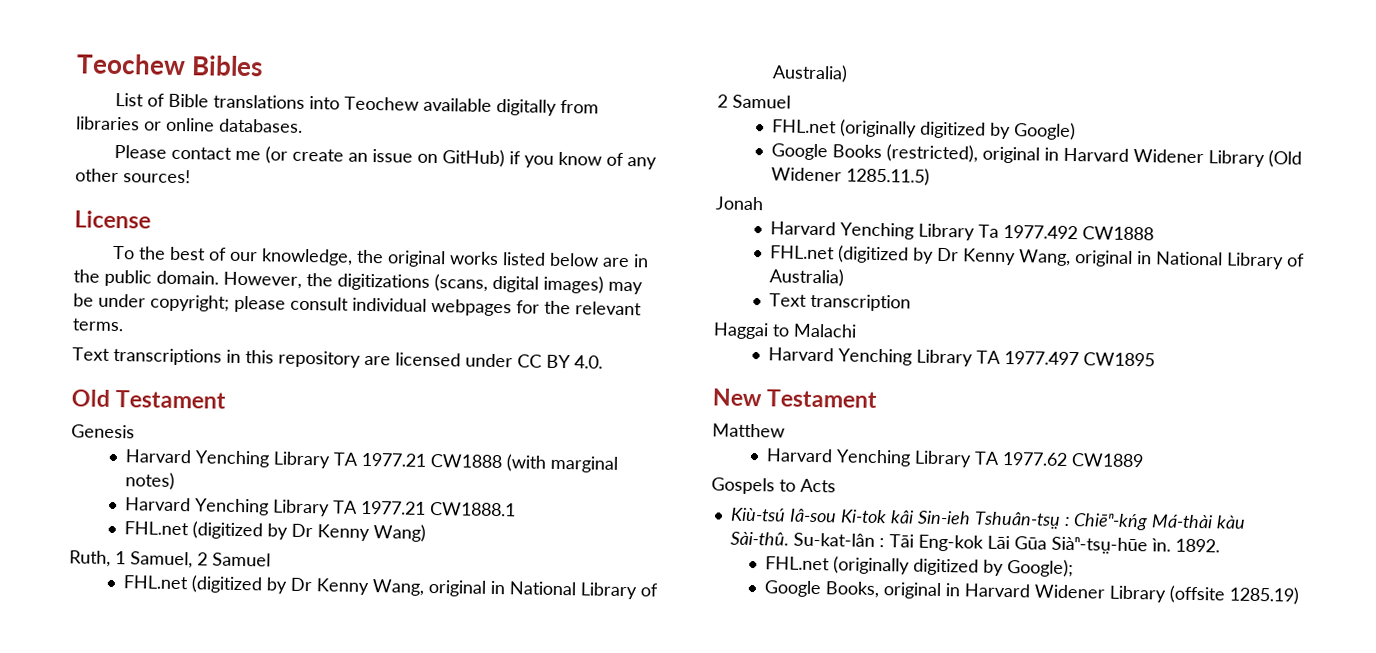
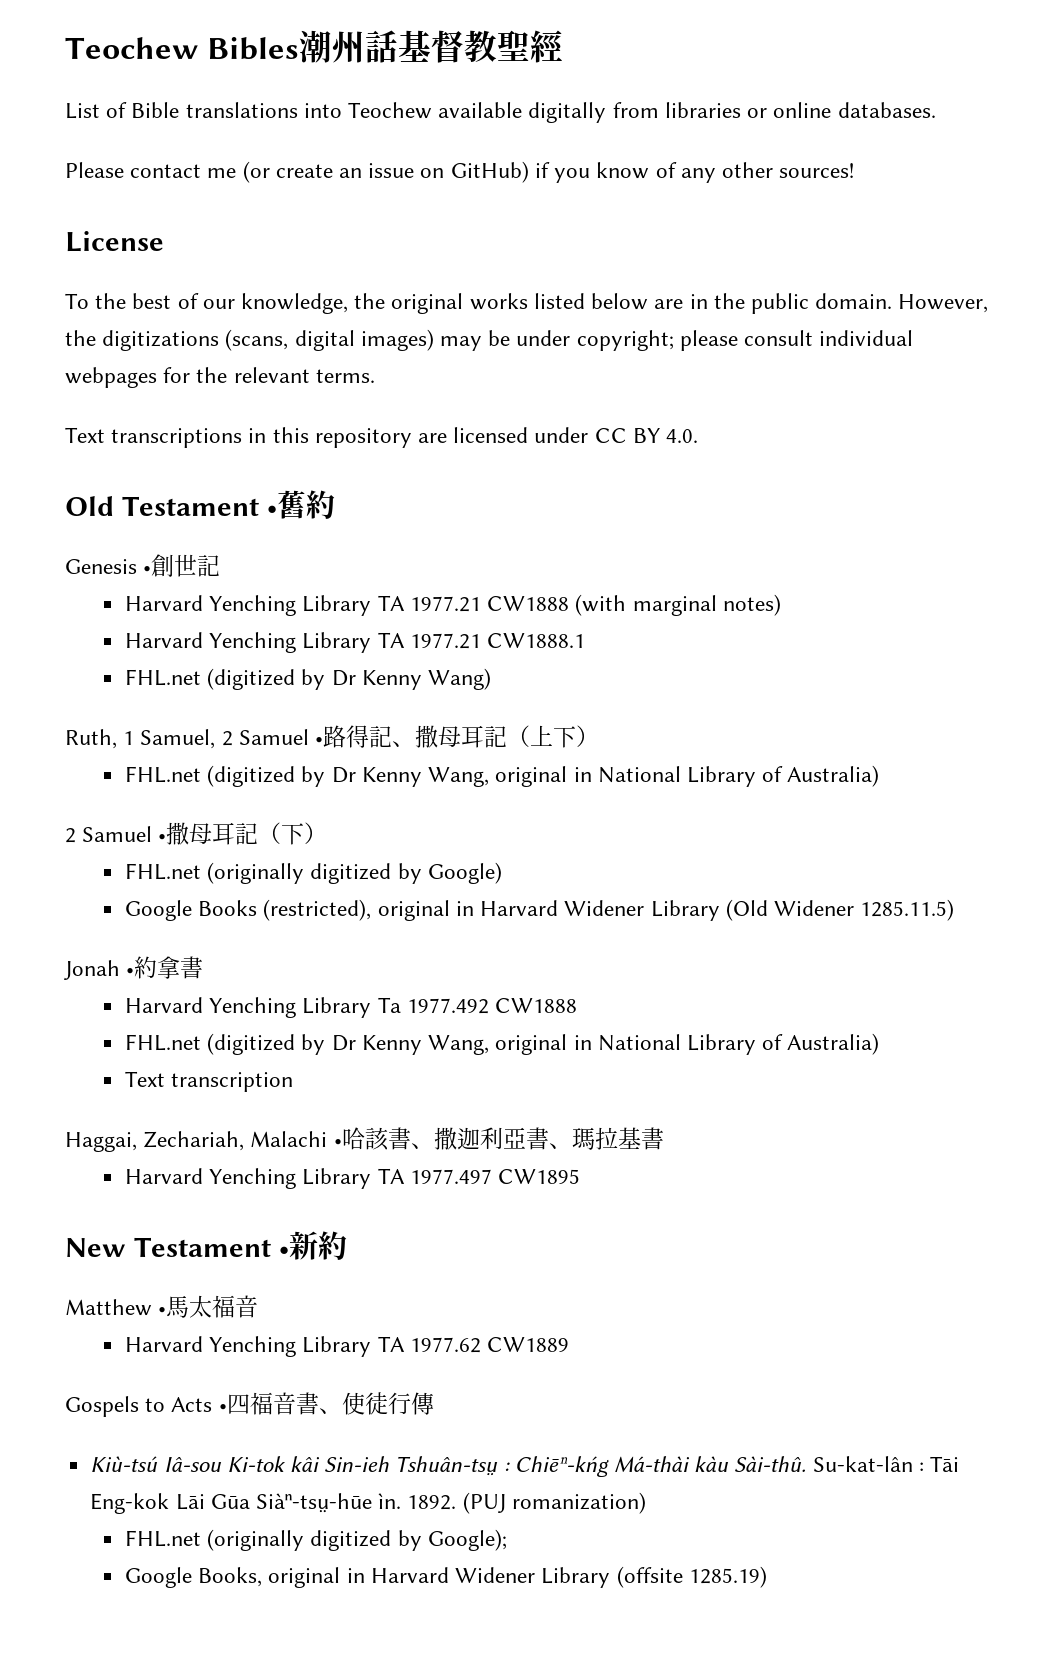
- Teochew Bibles
+ Teochew Bibles潮州話基督教聖經
- Old Testament
+ Old Testament •舊約
- Genesis
+ Genesis •創世記
- Ruth, 1 Samuel, 2 Samuel
+ Ruth, 1 Samuel, 2 Samuel •路得記、撒母耳記（上下）
  FHL.net (digitized by Dr Kenny Wang, original in National Library of Australia)
- 2 Samuel
+ 2 Samuel •撒母耳記（下）
- Jonah
+ Jonah •約拿書
- Haggai to Malachi
+ Haggai, Zechariah, Malachi •哈該書、撒迦利亞書、瑪拉基書
- New Testament
+ New Testament •新約
- Matthew
+ Matthew •馬太福音
- Gospels to Acts
+ Gospels to Acts •四福音書、使徒行傳
+ (PUJ romanization)

